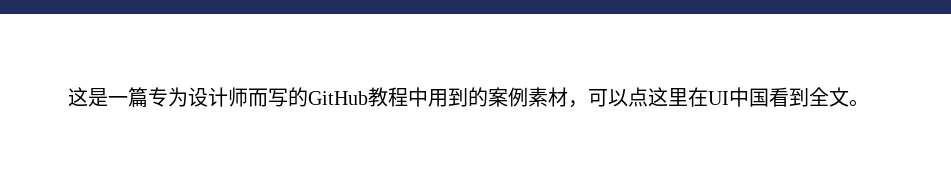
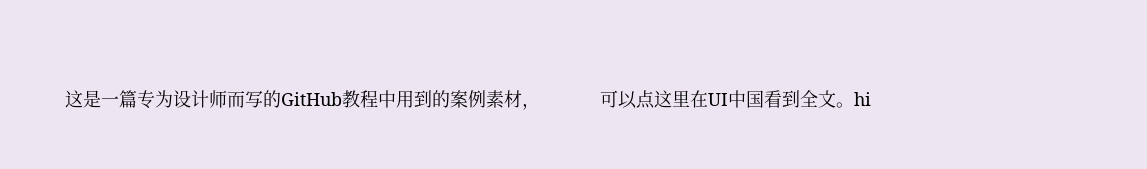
- 这是一篇专为设计师而写的GitHub教程中用到的案例素材，可以点这里在UI中国看到全文。
+ 这是一篇专为设计师而写的GitHub教程中用到的案例素材，可以点这里在UI中国看到全文。hi

